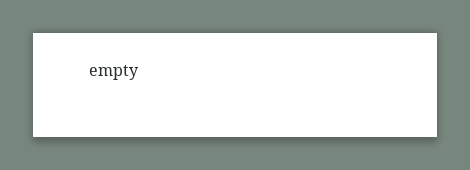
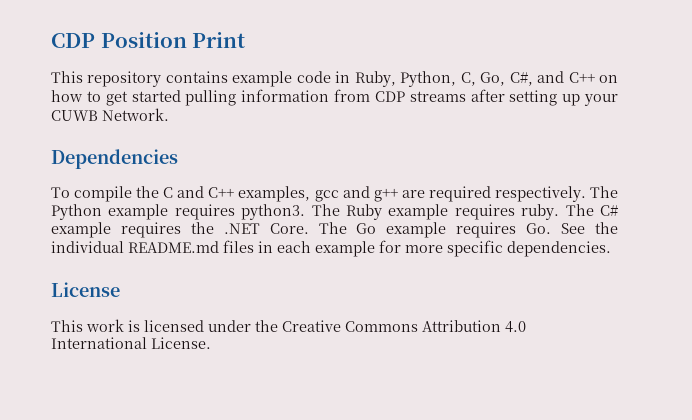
- empty
+ CDP Position Print
+ This repository contains example code in Ruby, Python, C, Go, C#, and C++ on how to get started pulling information from CDP streams after setting up your CUWB Network.
+ Dependencies
+ To compile the C and C++ examples, gcc and g++ are required respectively. The Python example requires python3. The Ruby example requires ruby. The C# example requires the .NET Core. The Go example requires Go. See the individual README.md files in each example for more specific dependencies.
+ License
+ This work is licensed under the Creative Commons Attribution 4.0 International License.

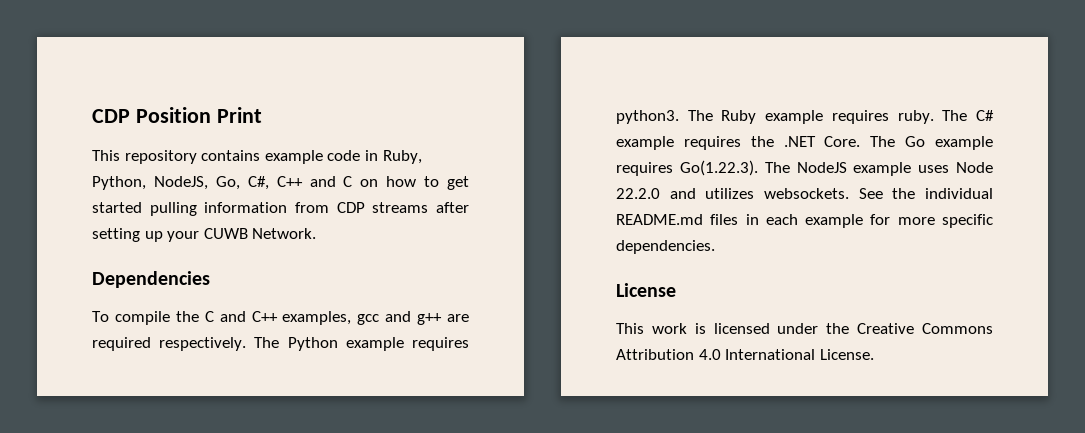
- This repository contains example code in Ruby, Python, C, Go, C#, and C++ on how to get started pulling information from CDP streams after setting up your CUWB Network.
+ This repository contains example code in Ruby, Python, NodeJS, Go, C#, C++ and C on how to get started pulling information from CDP streams after setting up your CUWB Network.
- The Go example requires Go. See the individual README.md files in each example for more specific dependencies.
+ The Go example requires Go(1.22.3). The NodeJS example uses Node 22.2.0 and utilizes websockets. See the individual README.md files in each example for more specific dependencies.

